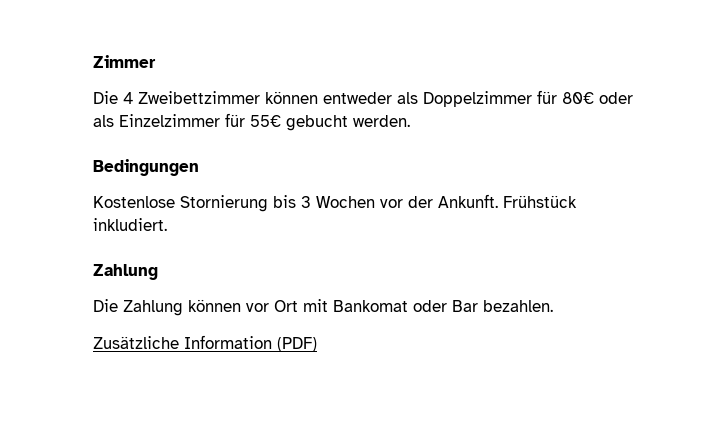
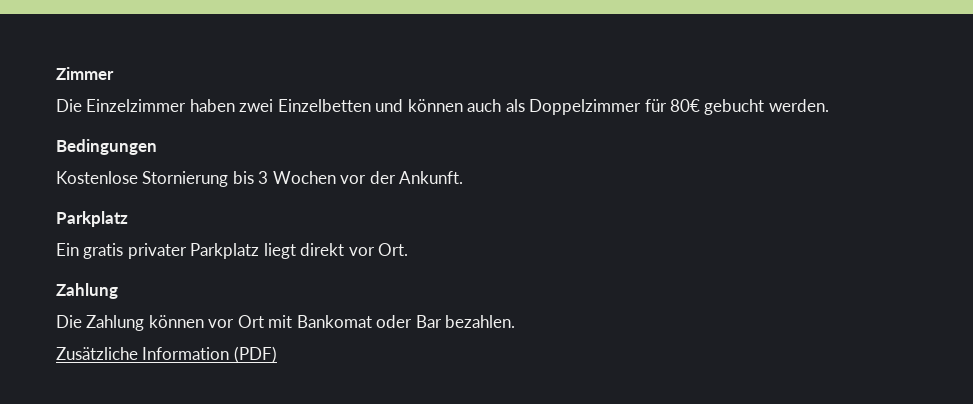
- Die 4 Zweibettzimmer können entweder als Doppelzimmer für 80€ oder als Einzelzimmer für 55€ gebucht werden.
+ Die Einzelzimmer haben zwei Einzelbetten und können auch als Doppelzimmer für 80€ gebucht werden.
- Kostenlose Stornierung bis 3 Wochen vor der Ankunft. Frühstück inkludiert.
+ Kostenlose Stornierung bis 3 Wochen vor der Ankunft.
+ Parkplatz
+ Ein gratis privater Parkplatz liegt direkt vor Ort.

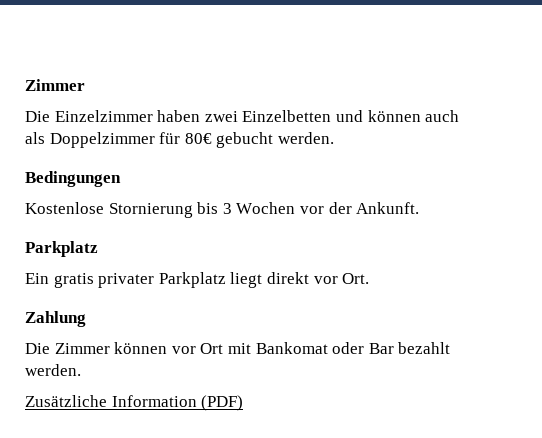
- Die Zahlung können vor Ort mit Bankomat oder Bar bezahlen.
+ Die Zimmer können vor Ort mit Bankomat oder Bar bezahlt werden.

